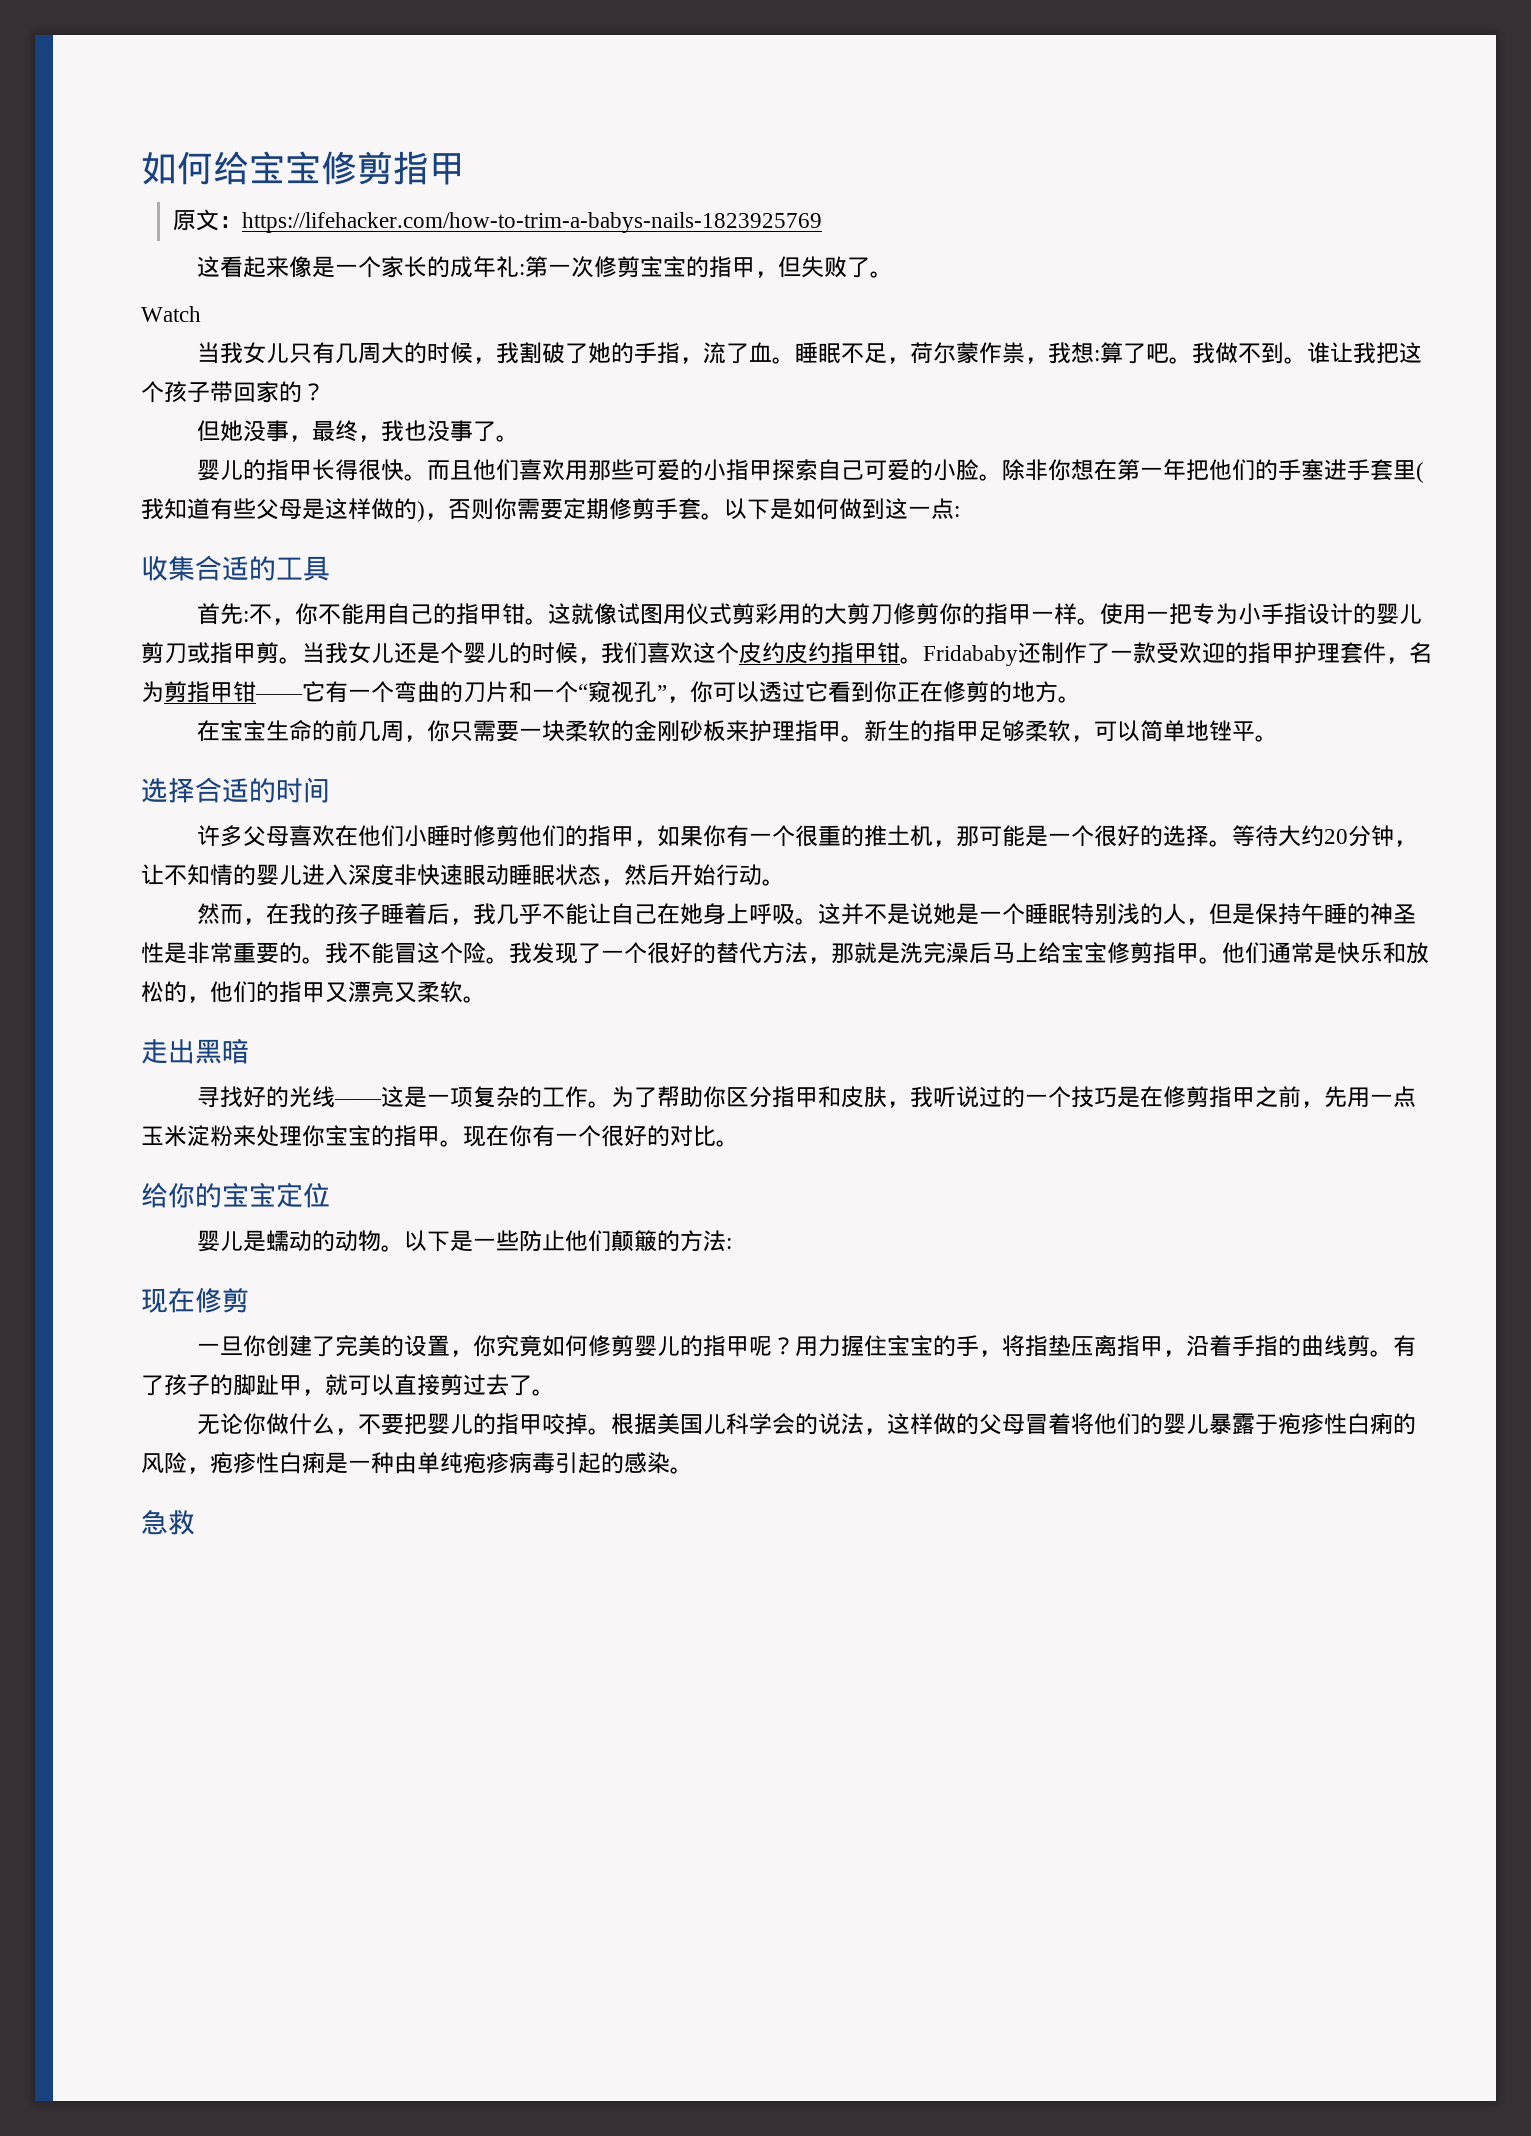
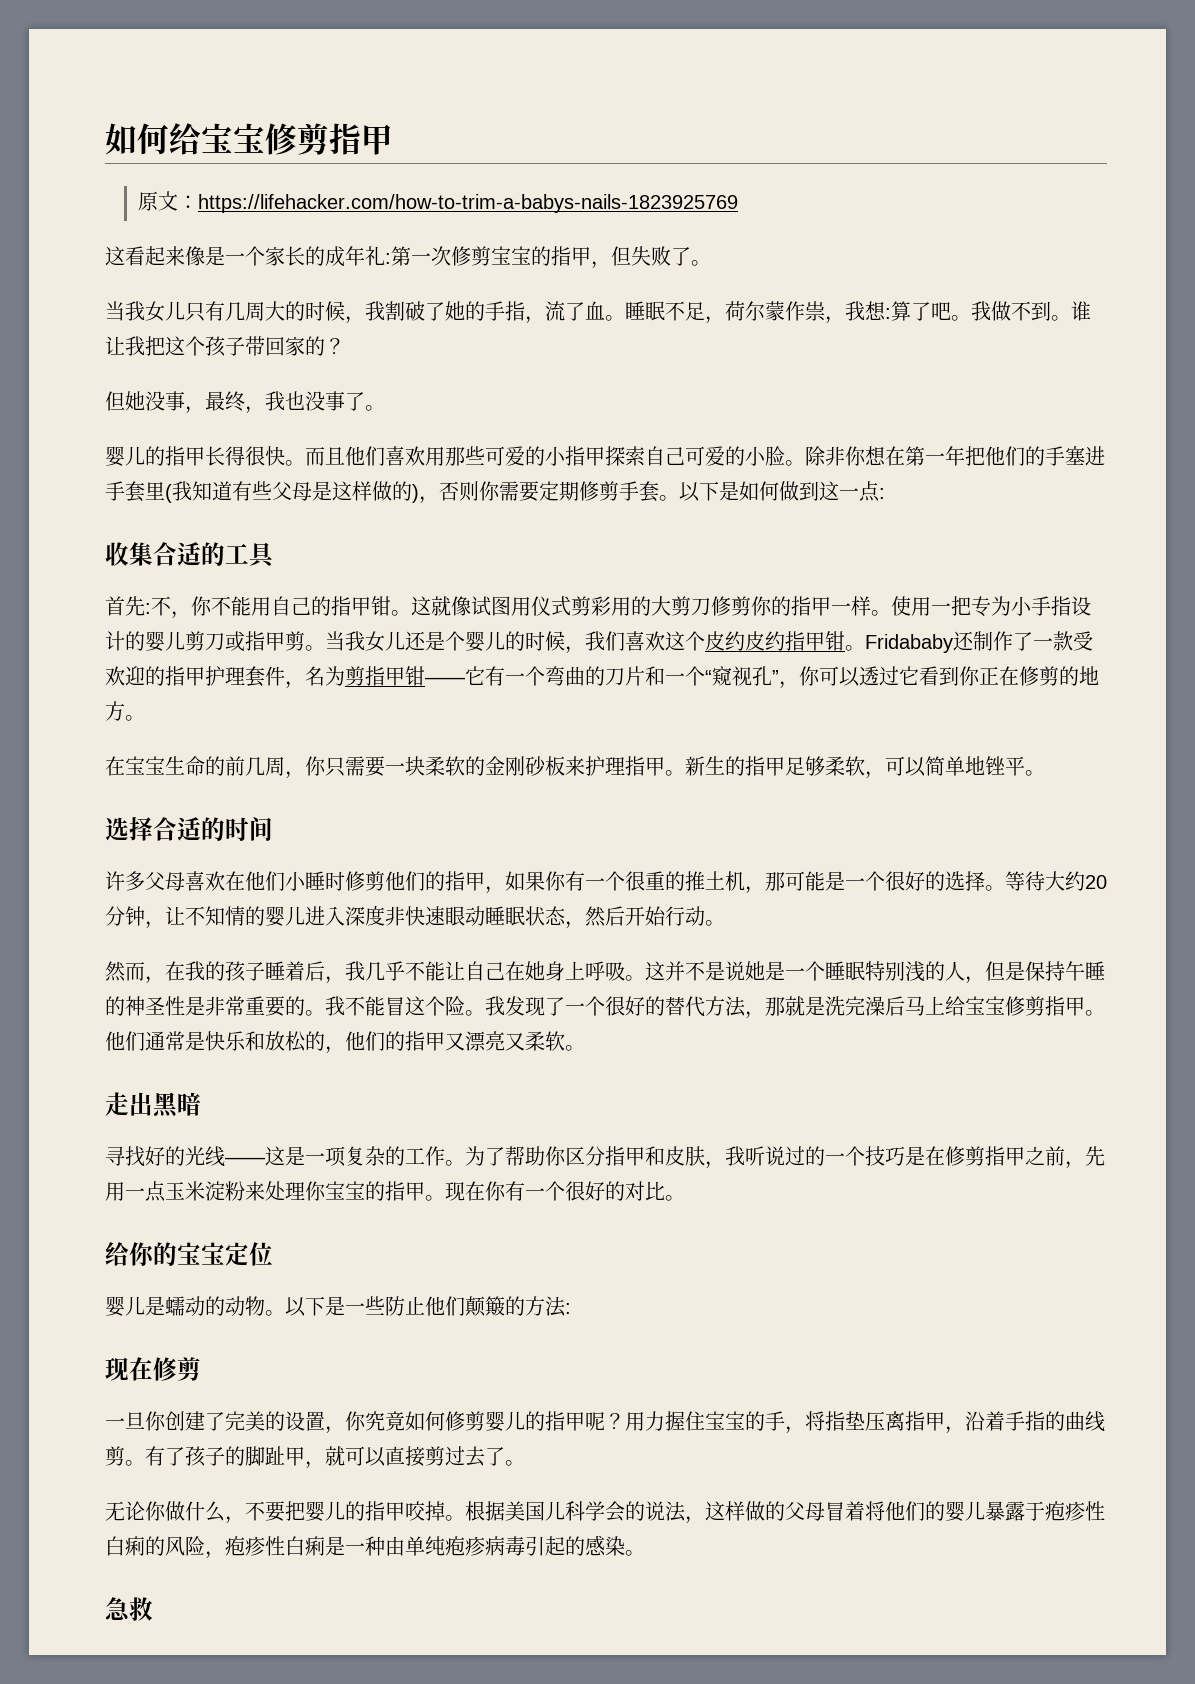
- Watch

